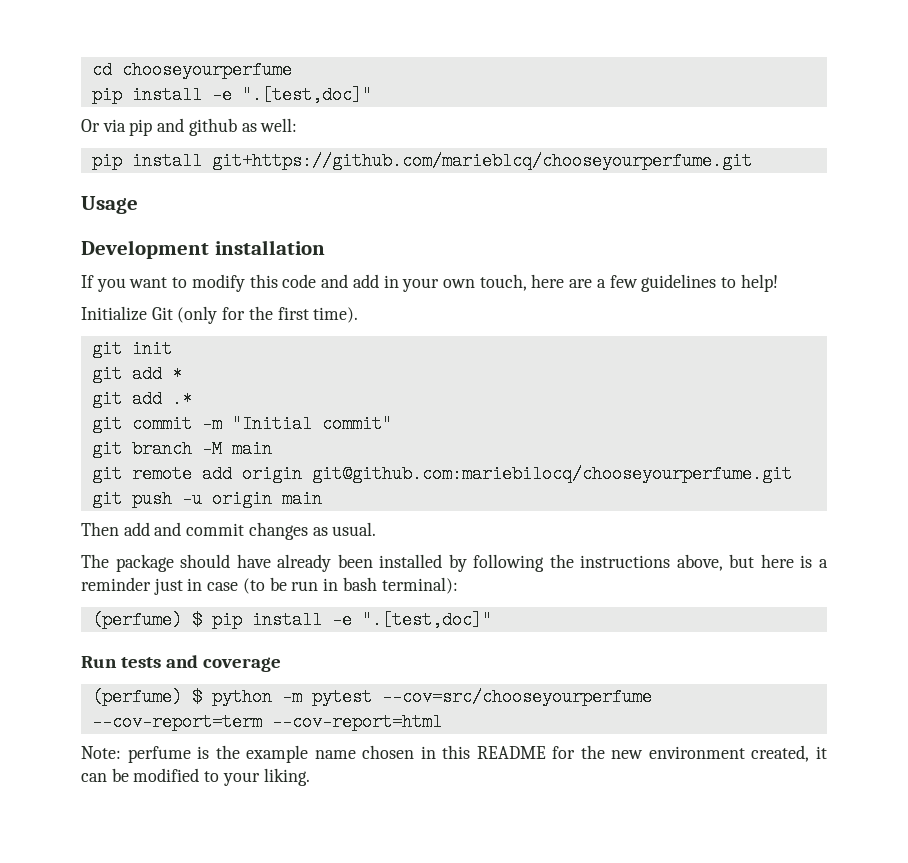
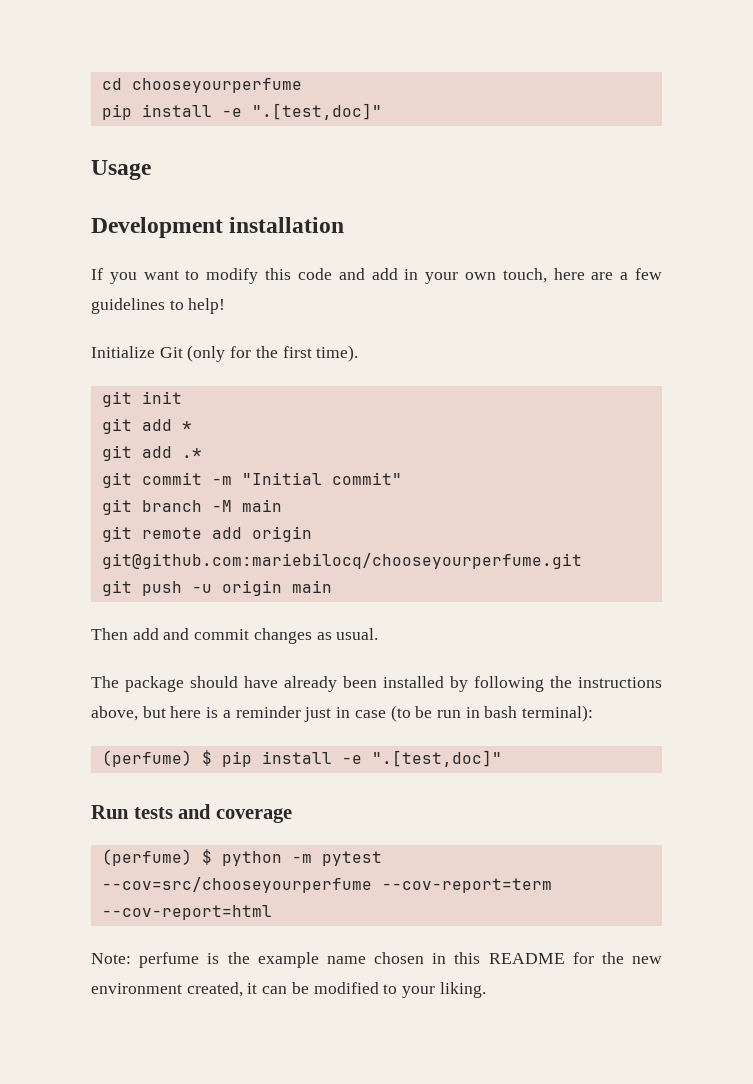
- Or via pip and github as well:
- pip install git+https://github.com/marieblcq/chooseyourperfume.git

